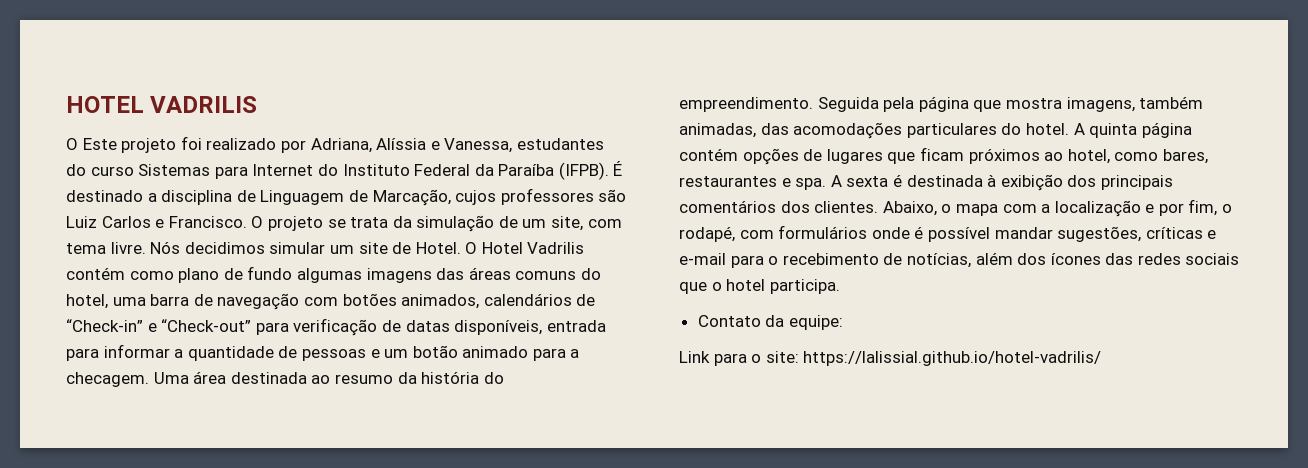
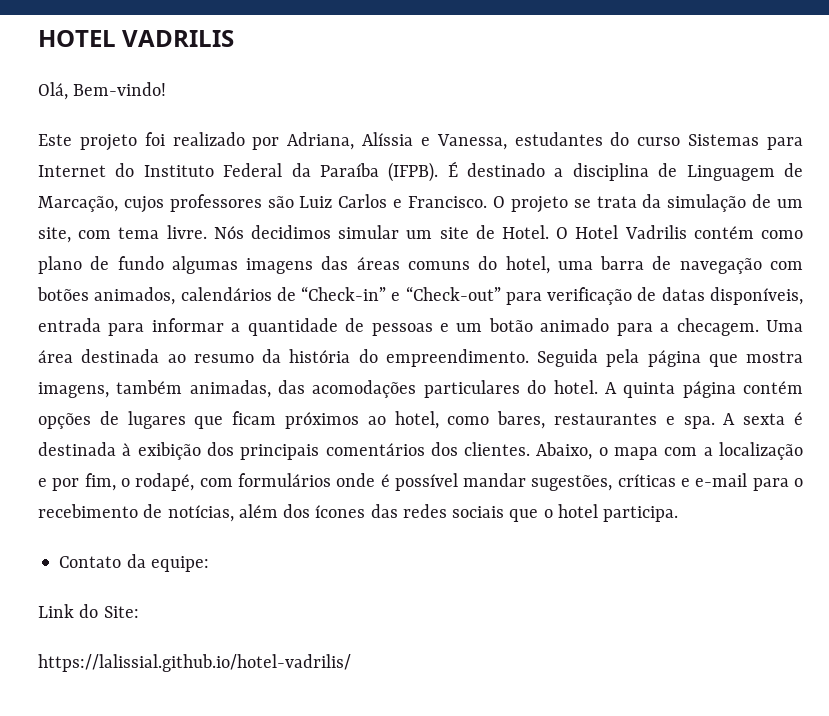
- O Este projeto foi realizado por Adriana, Alíssia e Vanessa, estudantes do curso Sistemas para Internet do Instituto Federal da Paraíba (IFPB).
+ Olá, Bem-vindo!
+ Este projeto foi realizado por Adriana, Alíssia e Vanessa, estudantes do curso Sistemas para Internet do Instituto Federal da Paraíba (IFPB).
- Link para o site: https://lalissial.github.io/hotel-vadrilis/
+ Link do Site:
+ https://lalissial.github.io/hotel-vadrilis/

